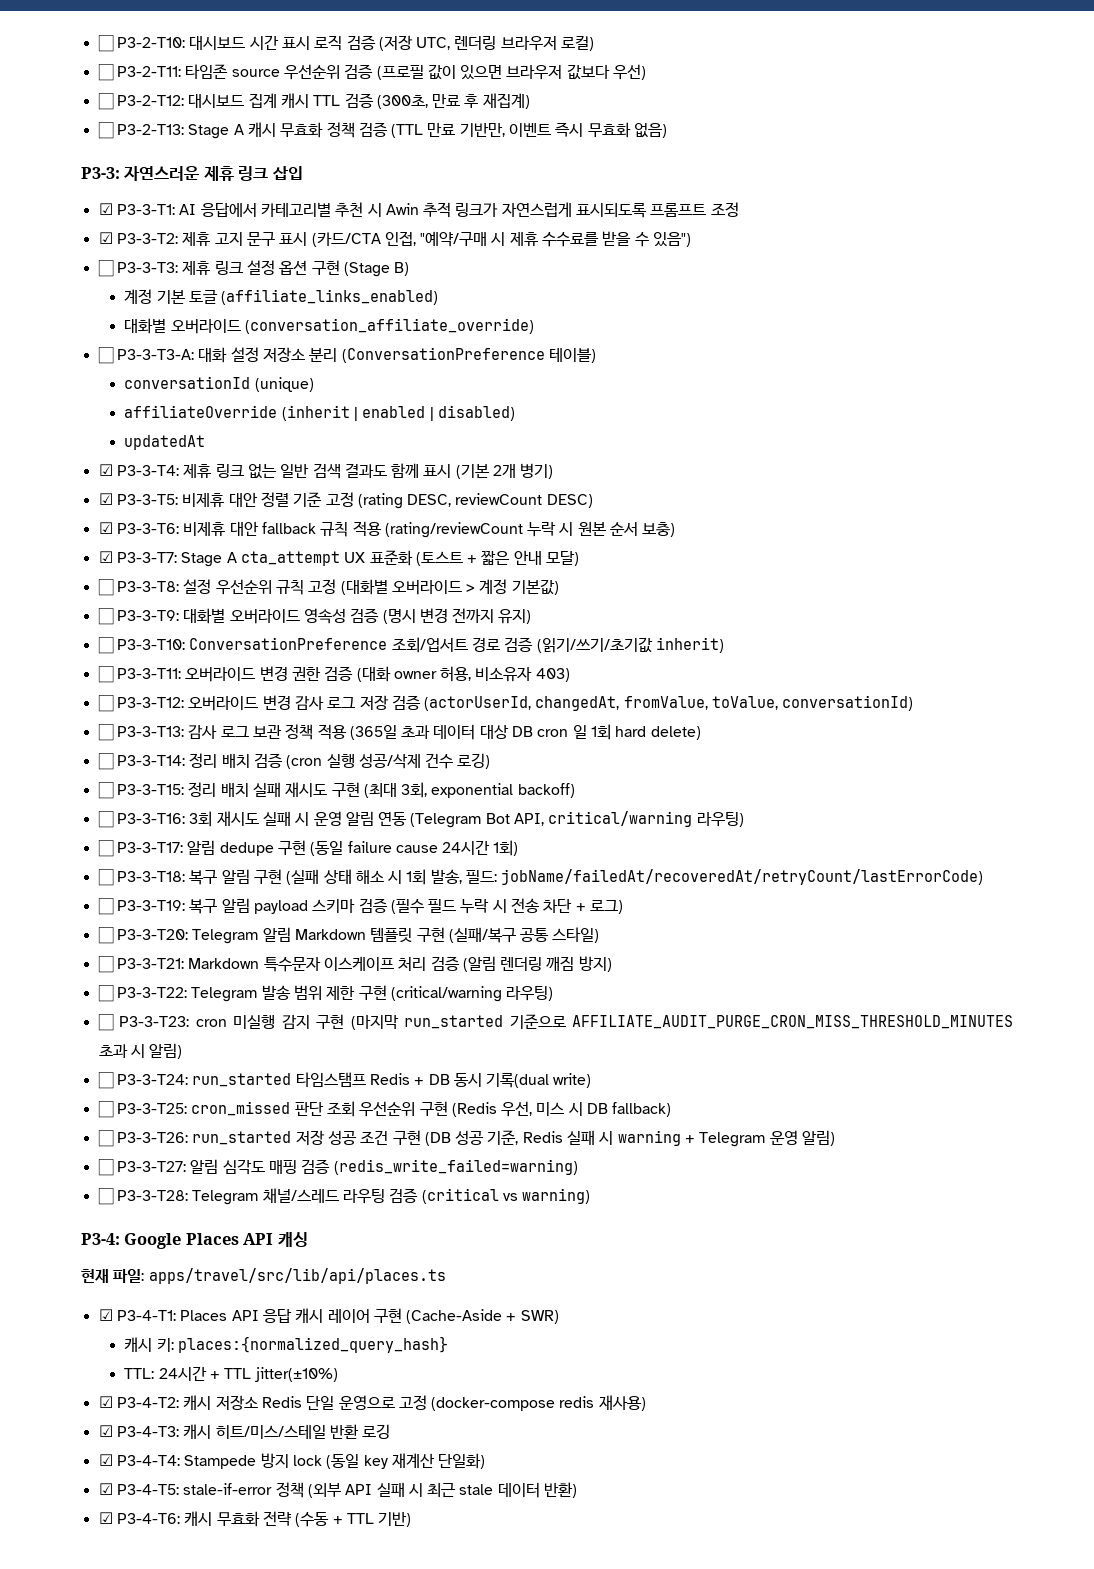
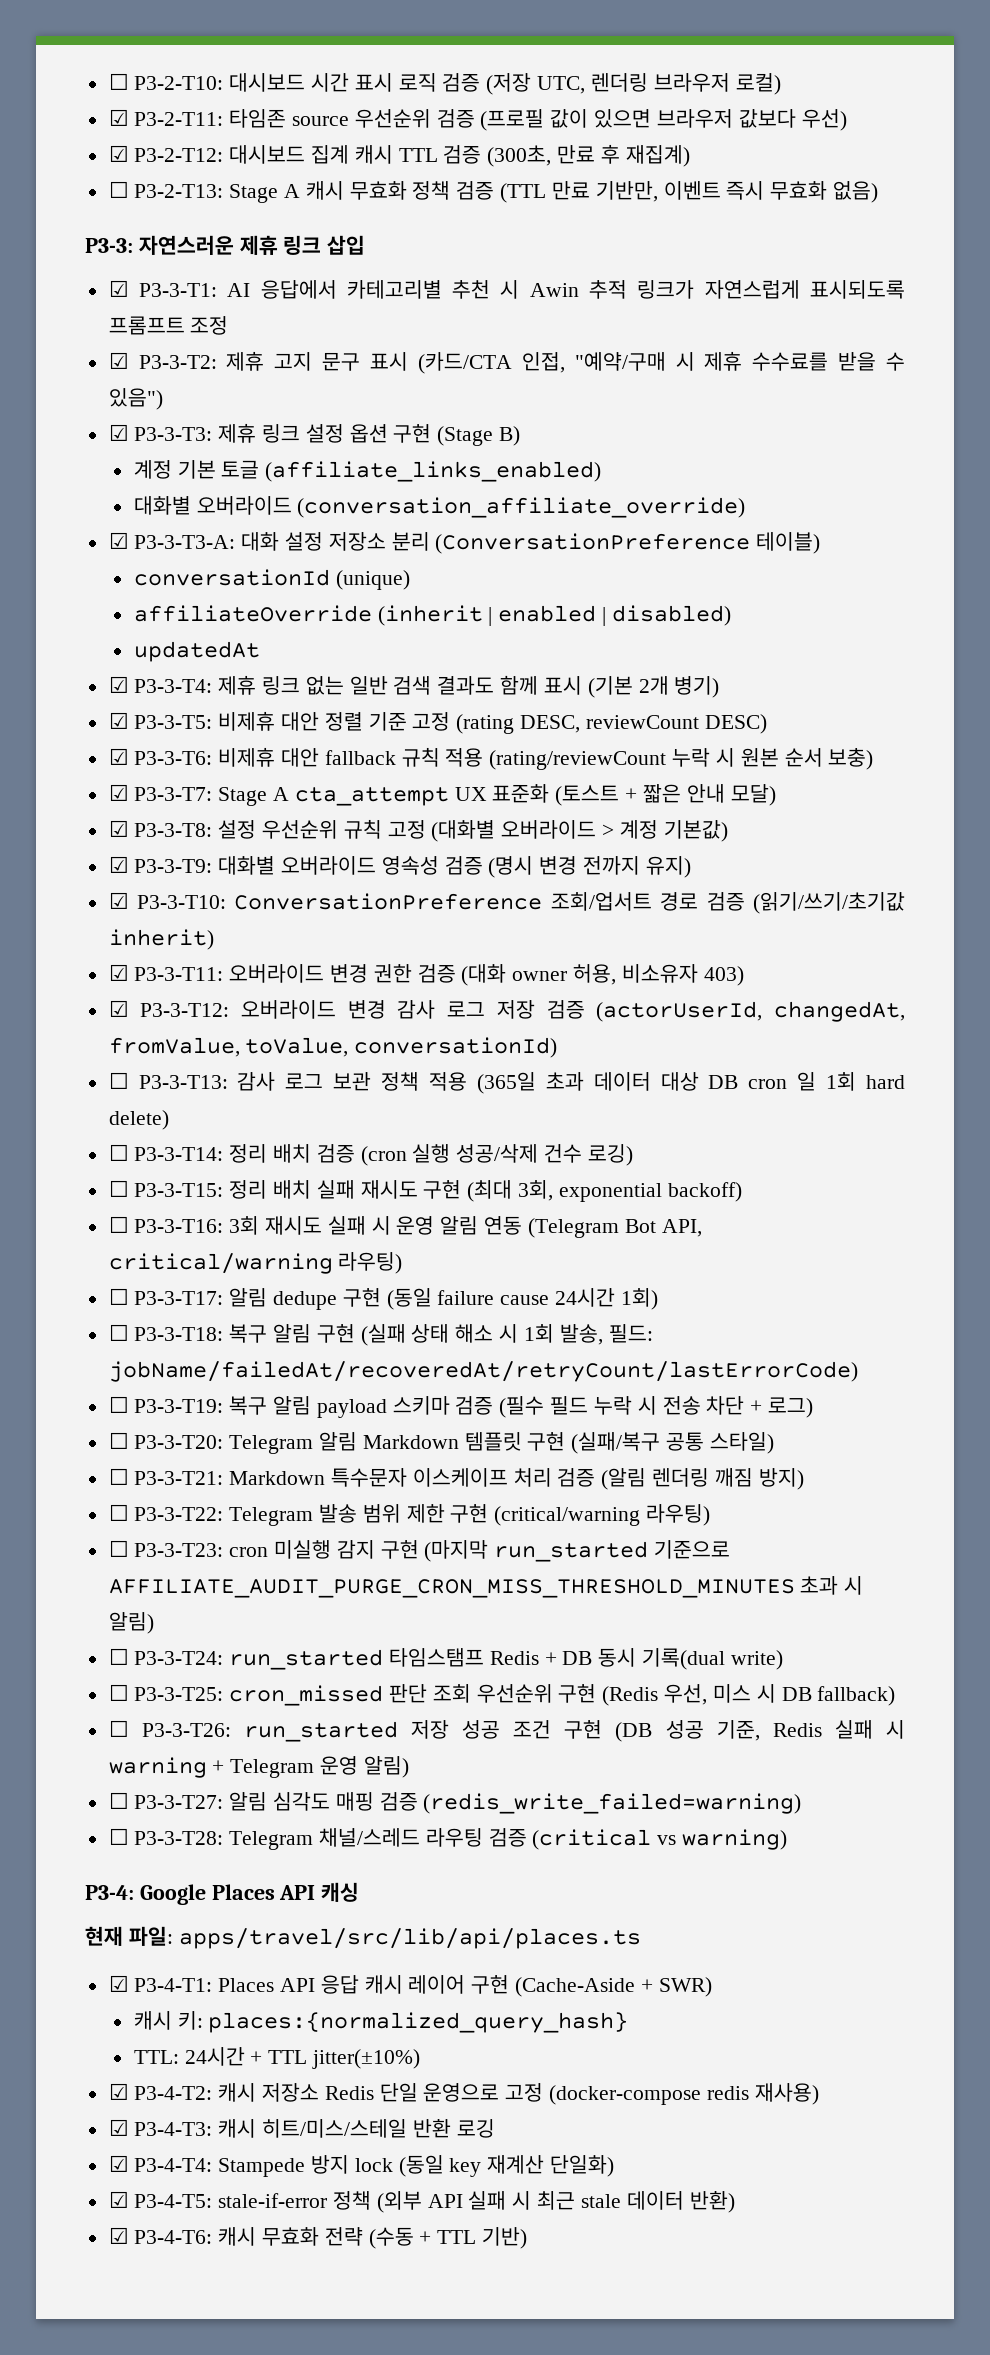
- ☐ P3-2-T11: 타임존 source 우선순위 검증 (프로필 값이 있으면 브라우저 값보다 우선)
+ ☑ P3-2-T11: 타임존 source 우선순위 검증 (프로필 값이 있으면 브라우저 값보다 우선)
- ☐ P3-2-T12: 대시보드 집계 캐시 TTL 검증 (300초, 만료 후 재집계)
+ ☑ P3-2-T12: 대시보드 집계 캐시 TTL 검증 (300초, 만료 후 재집계)
- ☐ P3-3-T3: 제휴 링크 설정 옵션 구현 (Stage B)
+ ☑ P3-3-T3: 제휴 링크 설정 옵션 구현 (Stage B)
- ☐ P3-3-T3-A: 대화 설정 저장소 분리 (ConversationPreference 테이블)
+ ☑ P3-3-T3-A: 대화 설정 저장소 분리 (ConversationPreference 테이블)
- ☐ P3-3-T8: 설정 우선순위 규칙 고정 (대화별 오버라이드 > 계정 기본값)
+ ☑ P3-3-T8: 설정 우선순위 규칙 고정 (대화별 오버라이드 > 계정 기본값)
- ☐ P3-3-T9: 대화별 오버라이드 영속성 검증 (명시 변경 전까지 유지)
+ ☑ P3-3-T9: 대화별 오버라이드 영속성 검증 (명시 변경 전까지 유지)
- ☐ P3-3-T10: ConversationPreference 조회/업서트 경로 검증 (읽기/쓰기/초기값 inherit)
+ ☑ P3-3-T10: ConversationPreference 조회/업서트 경로 검증 (읽기/쓰기/초기값 inherit)
- ☐ P3-3-T11: 오버라이드 변경 권한 검증 (대화 owner 허용, 비소유자 403)
+ ☑ P3-3-T11: 오버라이드 변경 권한 검증 (대화 owner 허용, 비소유자 403)
- ☐ P3-3-T12: 오버라이드 변경 감사 로그 저장 검증 (actorUserId, changedAt, fromValue, toValue, conversationId)
+ ☑ P3-3-T12: 오버라이드 변경 감사 로그 저장 검증 (actorUserId, changedAt, fromValue, toValue, conversationId)

